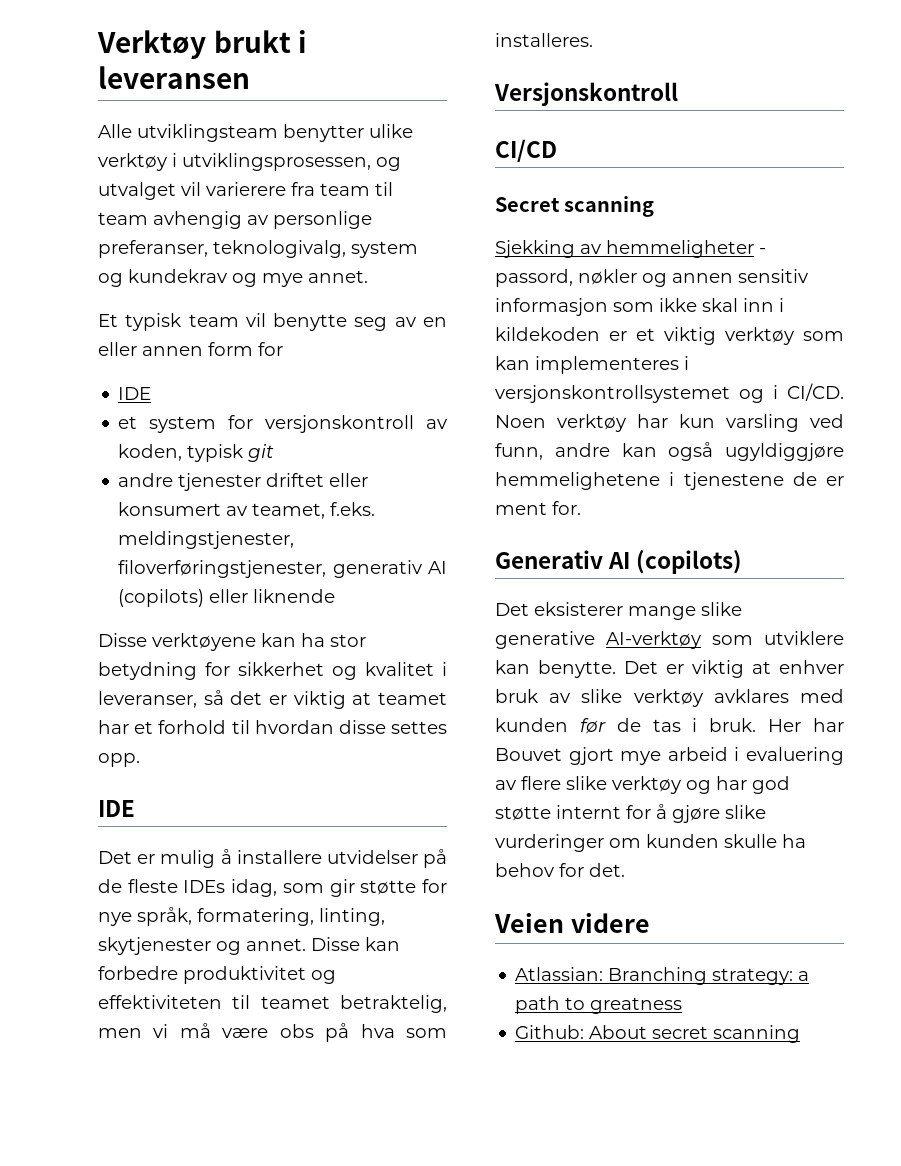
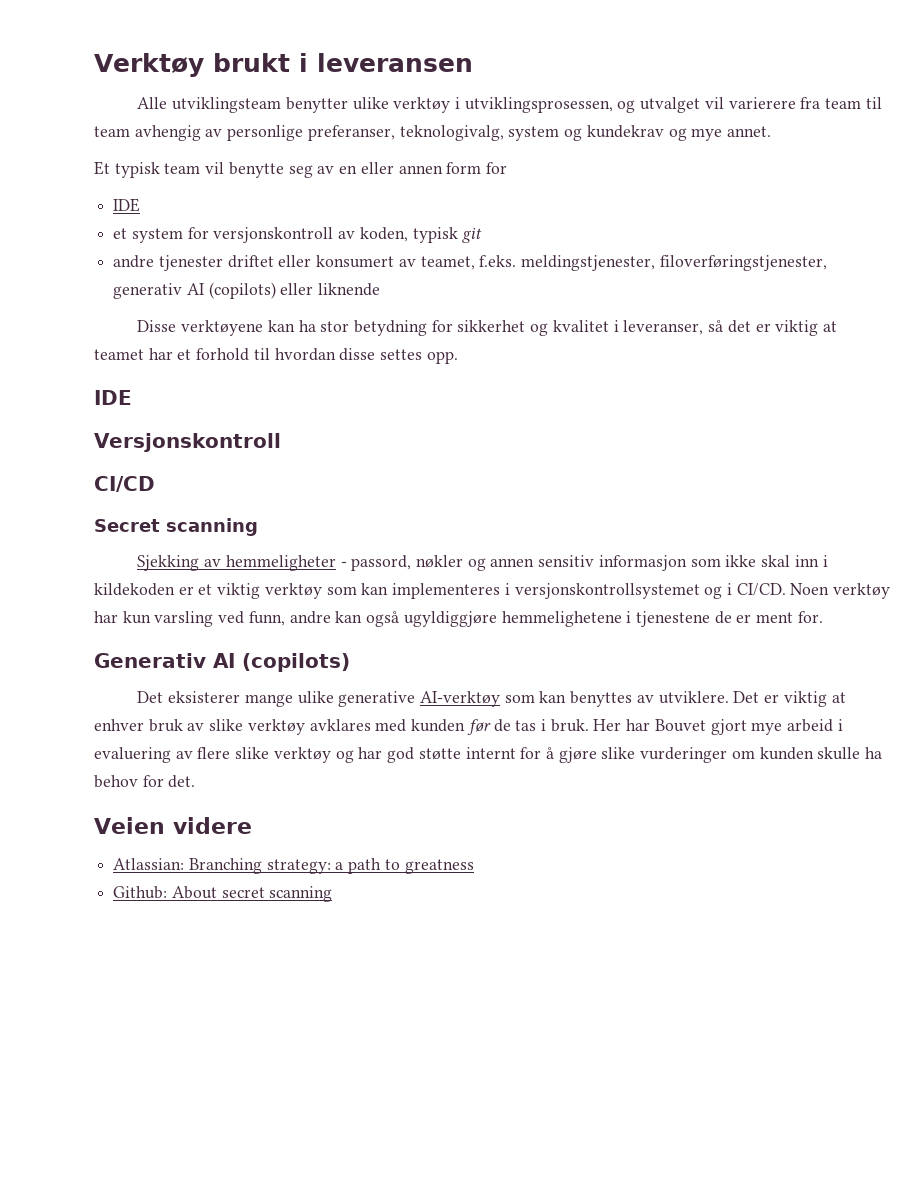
- Det er mulig å installere utvidelser på de fleste IDEs idag, som gir støtte for nye språk, formatering, linting, skytjenester og annet. Disse kan forbedre produktivitet og effektiviteten til teamet betraktelig, men vi må være obs på hva som installeres.
- Det eksisterer mange slike generative AI-verktøy som utviklere kan benytte.
+ Det eksisterer mange ulike generative AI-verktøy som kan benyttes av utviklere.

